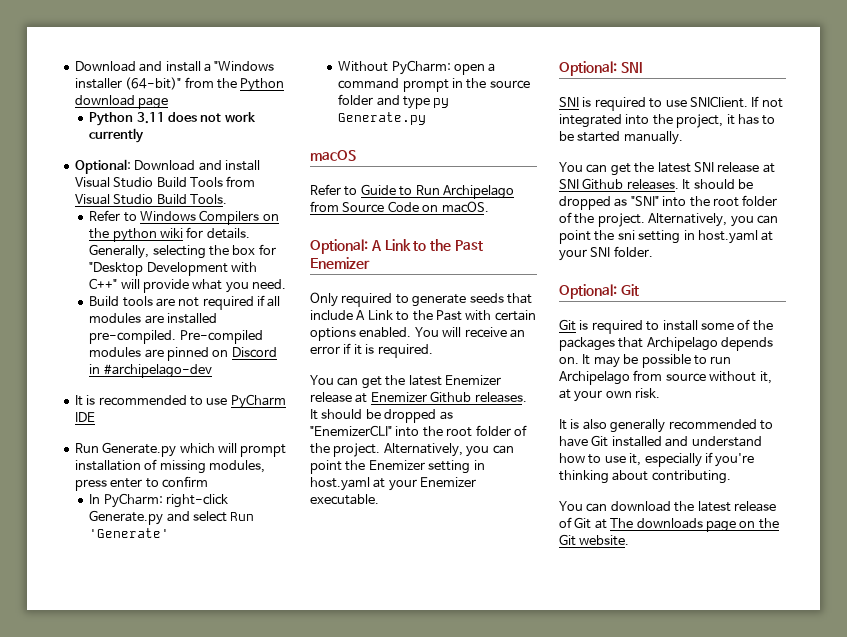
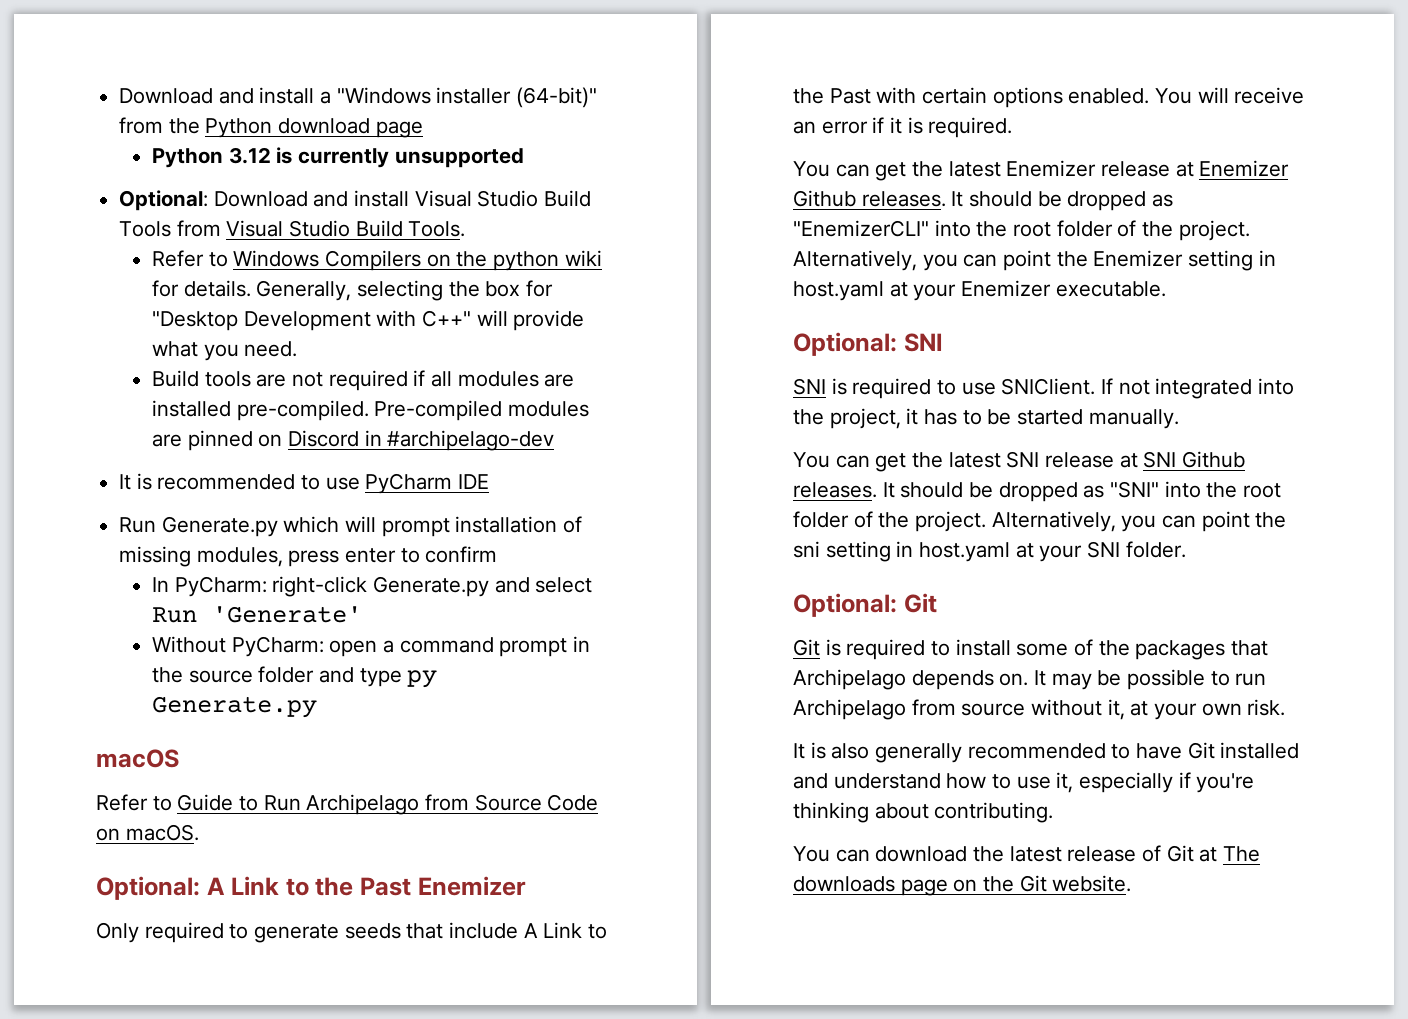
- Python 3.11 does not work currently
+ Python 3.12 is currently unsupported

